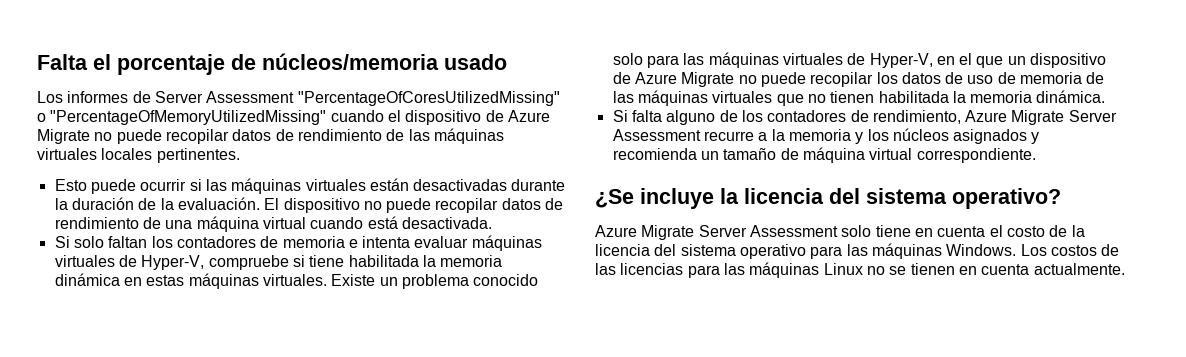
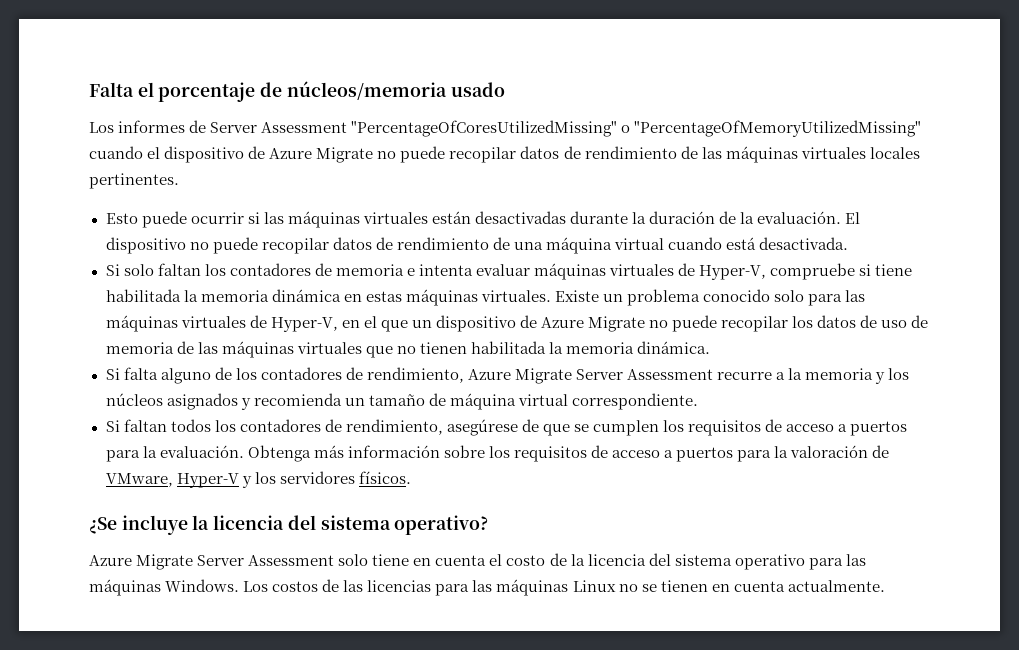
+ Si faltan todos los contadores de rendimiento, asegúrese de que se cumplen los requisitos de acceso a puertos para la evaluación. Obtenga más información sobre los requisitos de acceso a puertos para la valoración de VMware, Hyper-V y los servidores físicos.

